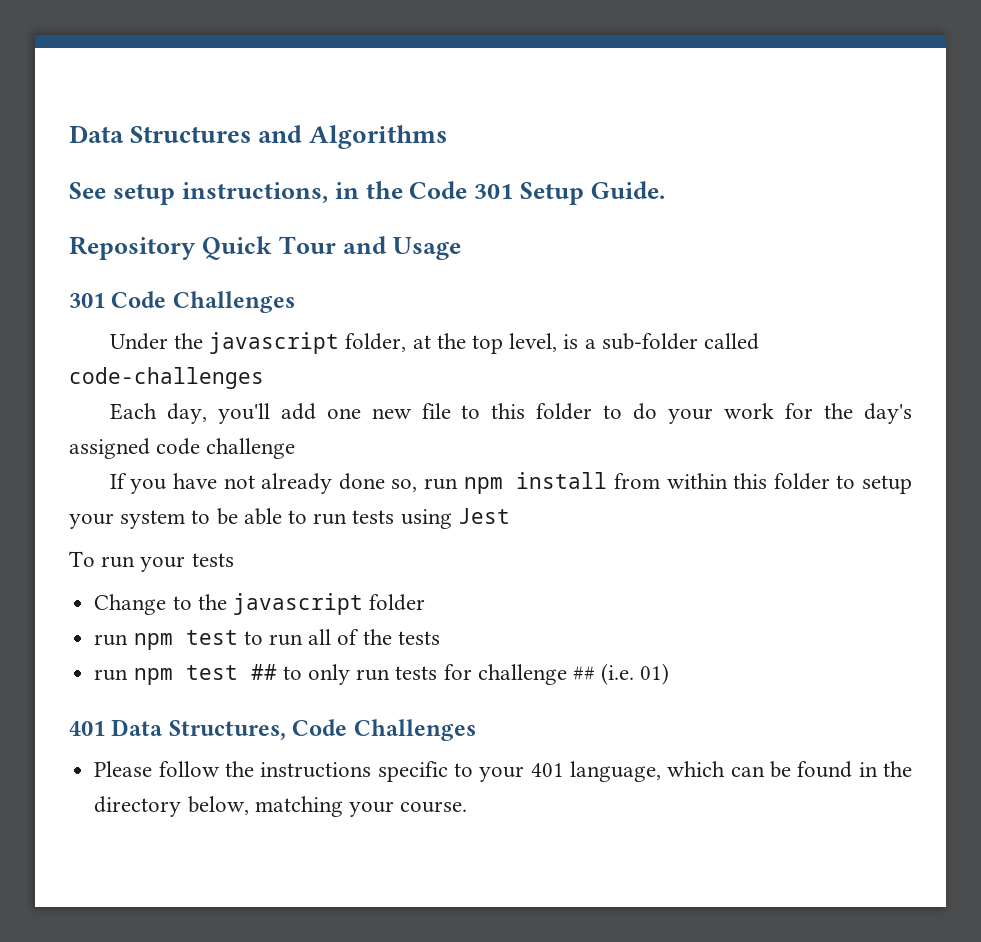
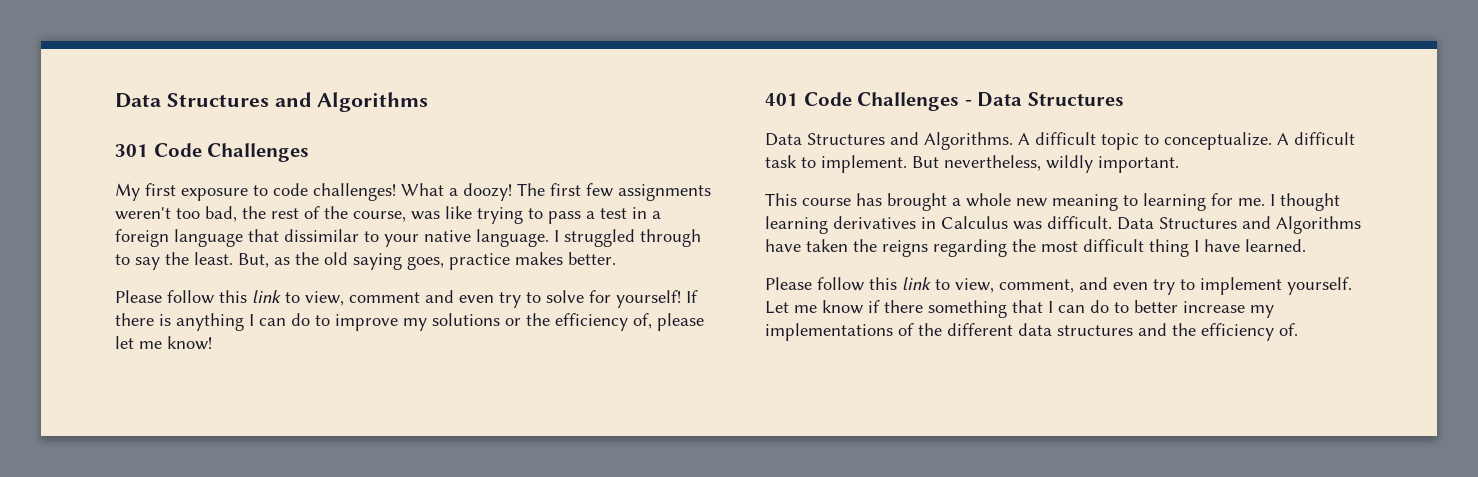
- See setup instructions, in the Code 301 Setup Guide.
- Repository Quick Tour and Usage
  301 Code Challenges
- Under the javascript folder, at the top level, is a sub-folder called code-challenges
- Each day, you'll add one new file to this folder to do your work for the day's assigned code challenge
- If you have not already done so, run npm install from within this folder to setup your system to be able to run tests using Jest
- To run your tests
- Change to the javascript folder
- run npm test to run all of the tests
- run npm test ## to only run tests for challenge ## (i.e. 01)
- 401 Data Structures, Code Challenges
- Please follow the instructions specific to your 401 language, which can be found in the directory below, matching your course.
+ My first exposure to code challenges! What a doozy! The first few assignments weren't too bad, the rest of the course, was like trying to pass a test in a foreign language that dissimilar to your native language. I struggled through to say the least. But, as the old saying goes, practice makes better.
+ Please follow this link to view, comment and even try to solve for yourself! If there is anything I can do to improve my solutions or the efficiency of, please let me know!
+ 401 Code Challenges - Data Structures
+ Data Structures and Algorithms. A difficult topic to conceptualize. A difficult task to implement. But nevertheless, wildly important.
+ This course has brought a whole new meaning to learning for me. I thought learning derivatives in Calculus was difficult. Data Structures and Algorithms have taken the reigns regarding the most difficult thing I have learned.
+ Please follow this link to view, comment, and even try to implement yourself. Let me know if there something that I can do to better increase my implementations of the different data structures and the efficiency of.

